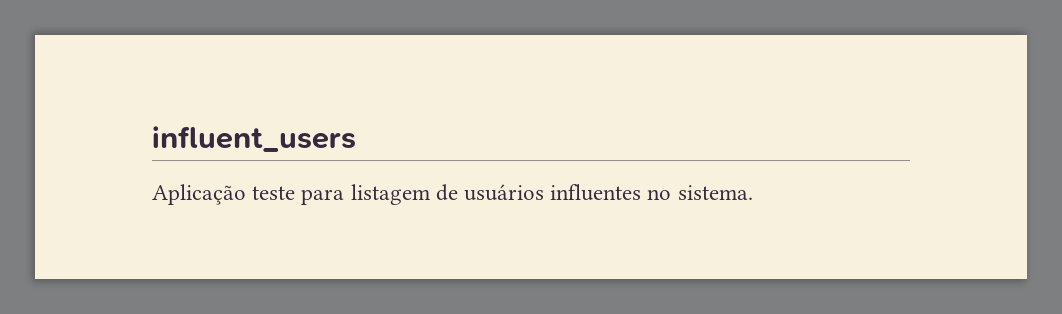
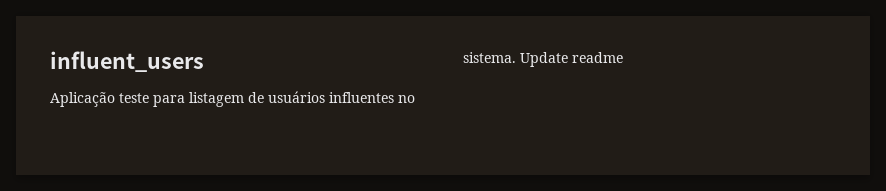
+ Update readme

